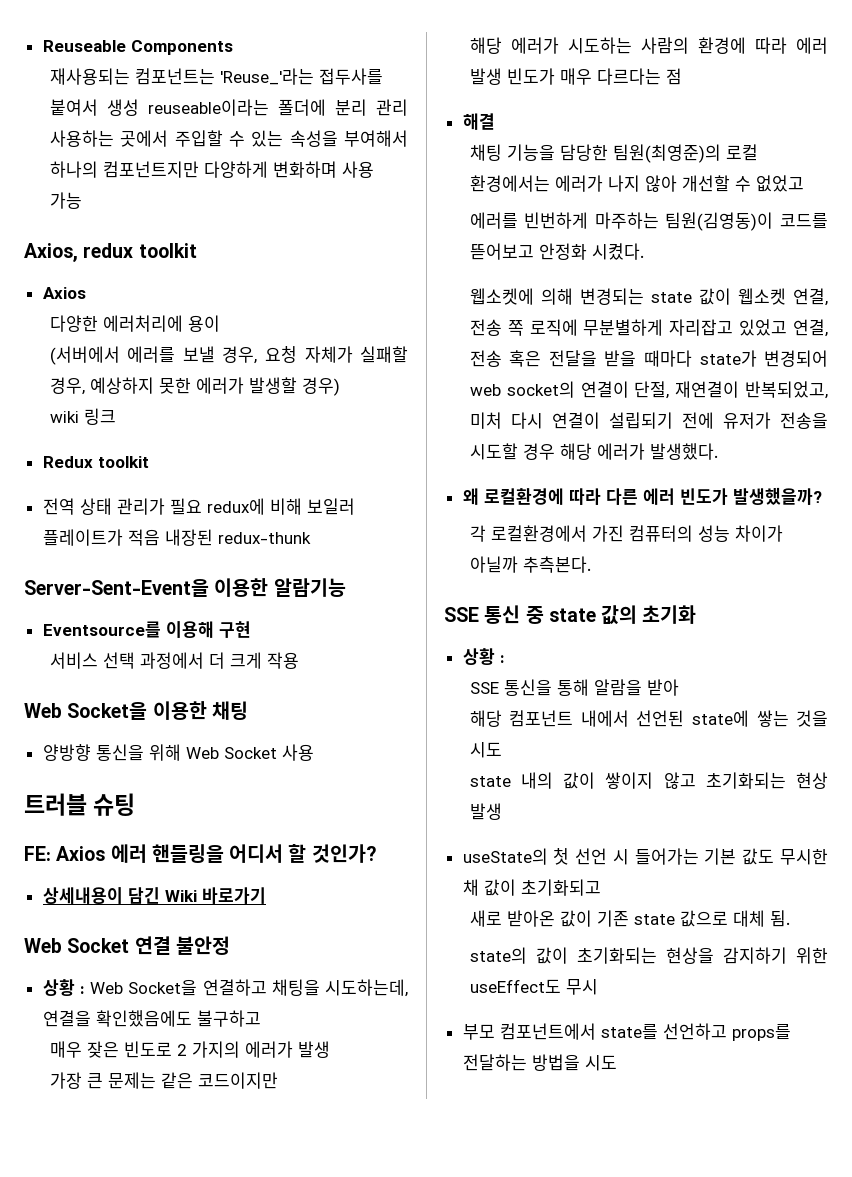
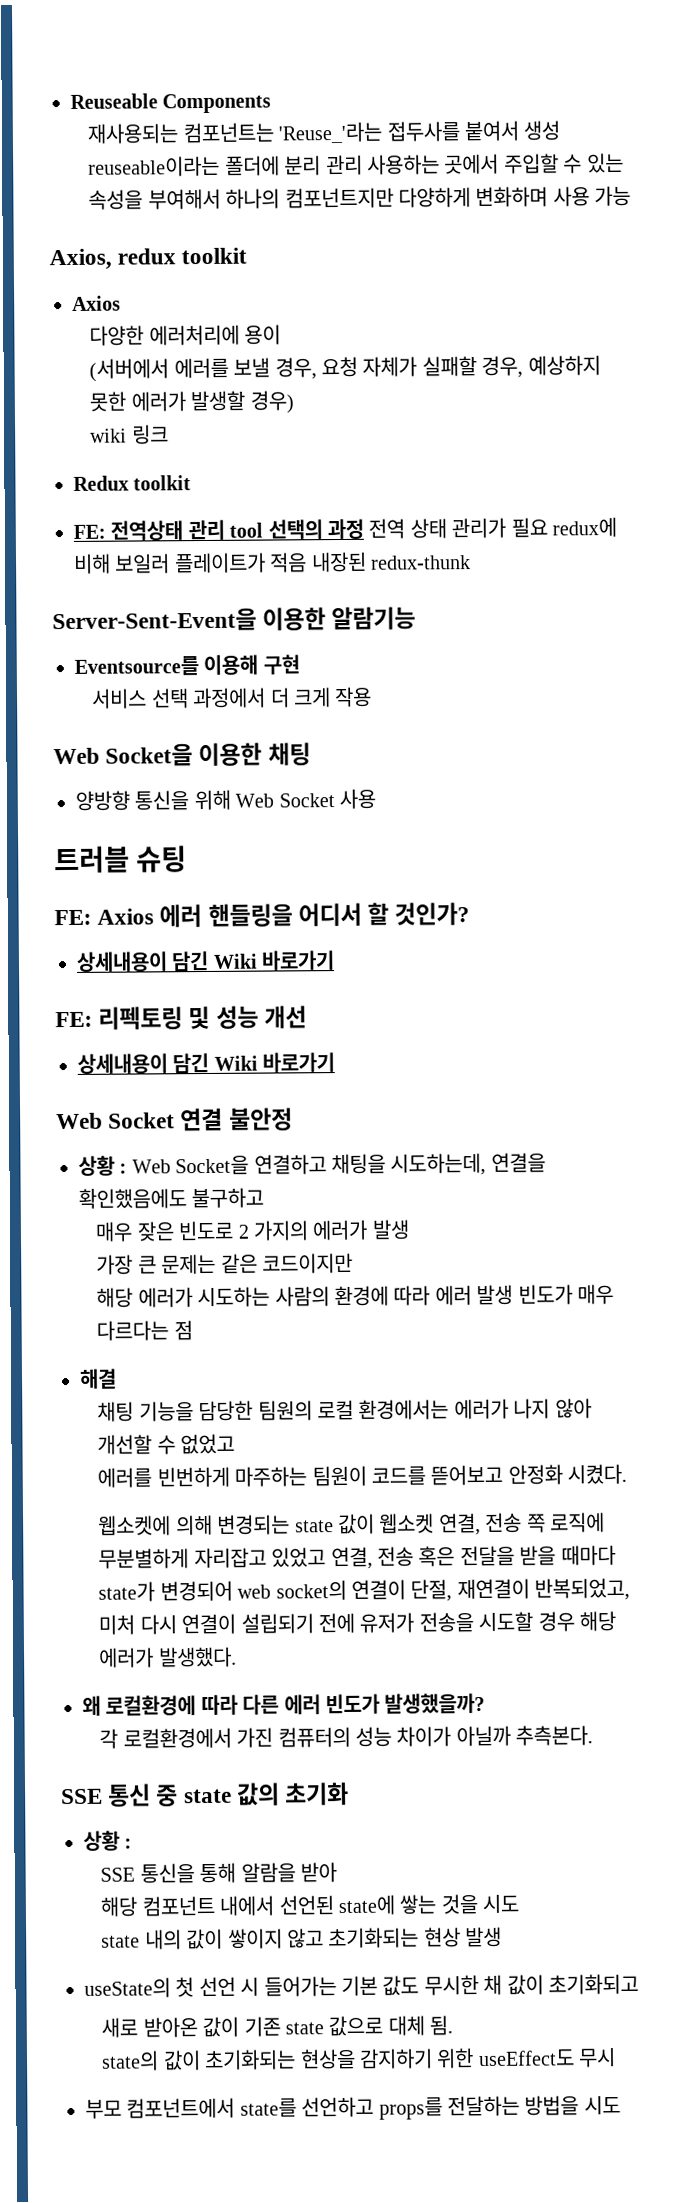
- 전역 상태 관리가 필요 redux에 비해 보일러 플레이트가 적음 내장된 redux-thunk
+ FE: 전역상태 관리 tool 선택의 과정 전역 상태 관리가 필요 redux에 비해 보일러 플레이트가 적음 내장된 redux-thunk
+ FE: 리펙토링 및 성능 개선
+ 상세내용이 담긴 Wiki 바로가기
- 채팅 기능을 담당한 팀원(최영준)의 로컬 환경에서는 에러가 나지 않아 개선할 수 없었고
+ 채팅 기능을 담당한 팀원의 로컬 환경에서는 에러가 나지 않아 개선할 수 없었고
- 에러를 빈번하게 마주하는 팀원(김영동)이 코드를 뜯어보고 안정화 시켰다.
+ 에러를 빈번하게 마주하는 팀원이 코드를 뜯어보고 안정화 시켰다.

